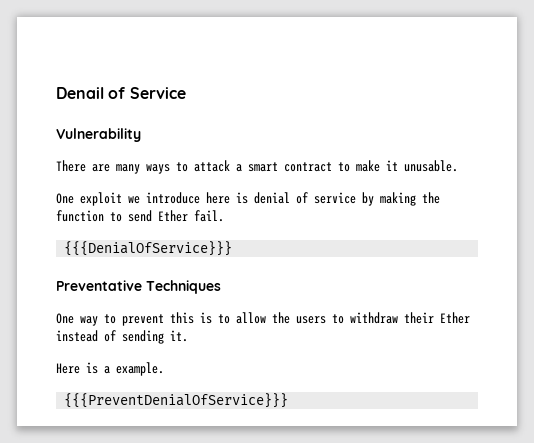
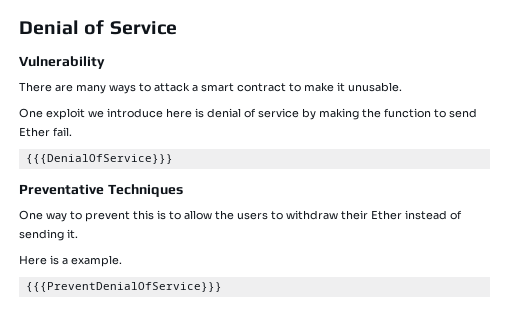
- Denail of Service
+ Denial of Service

